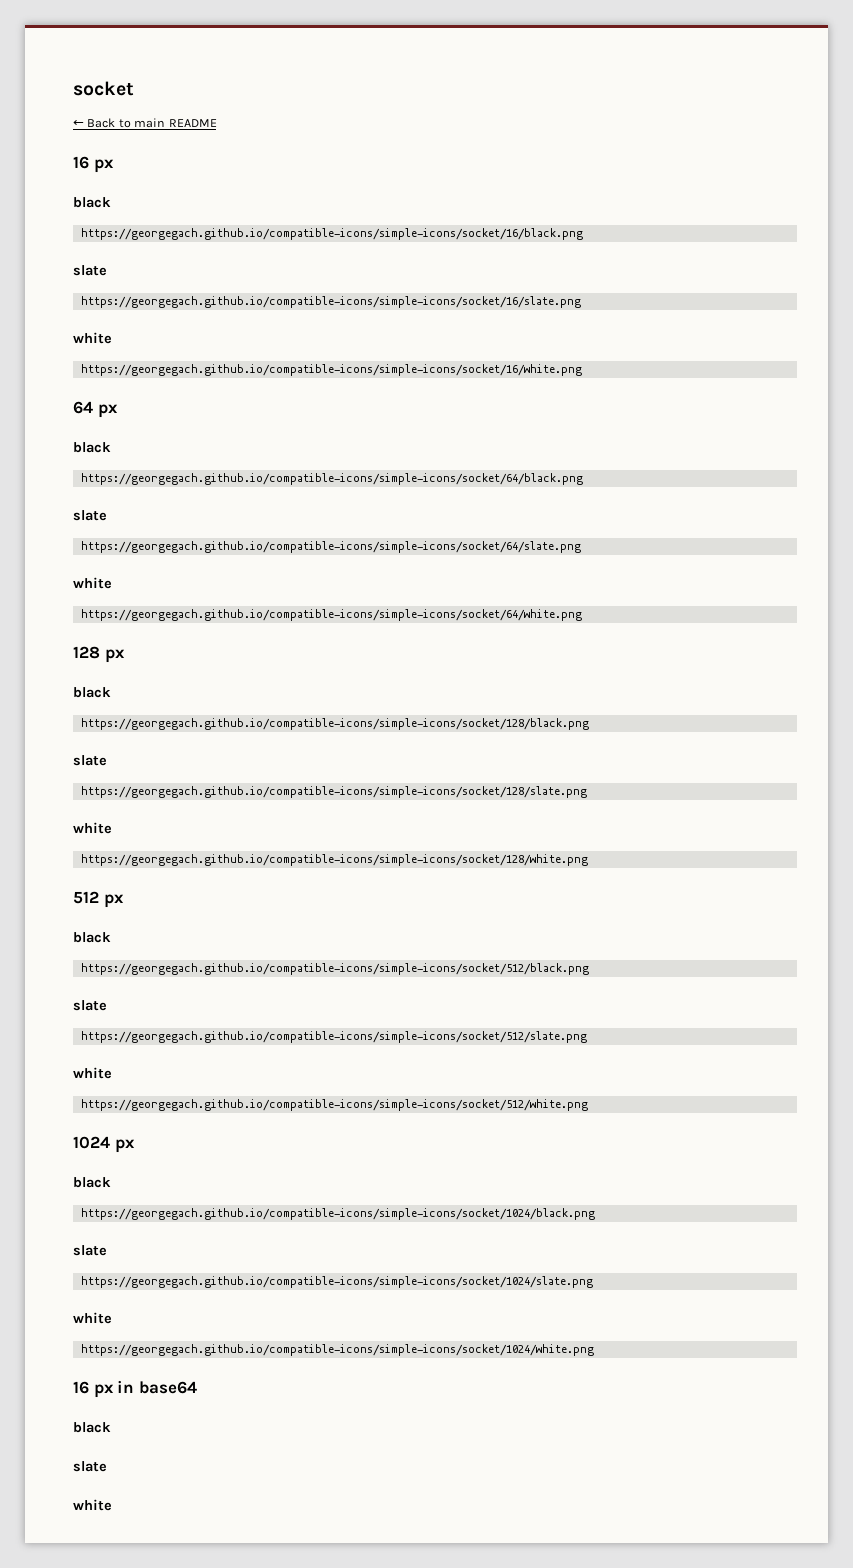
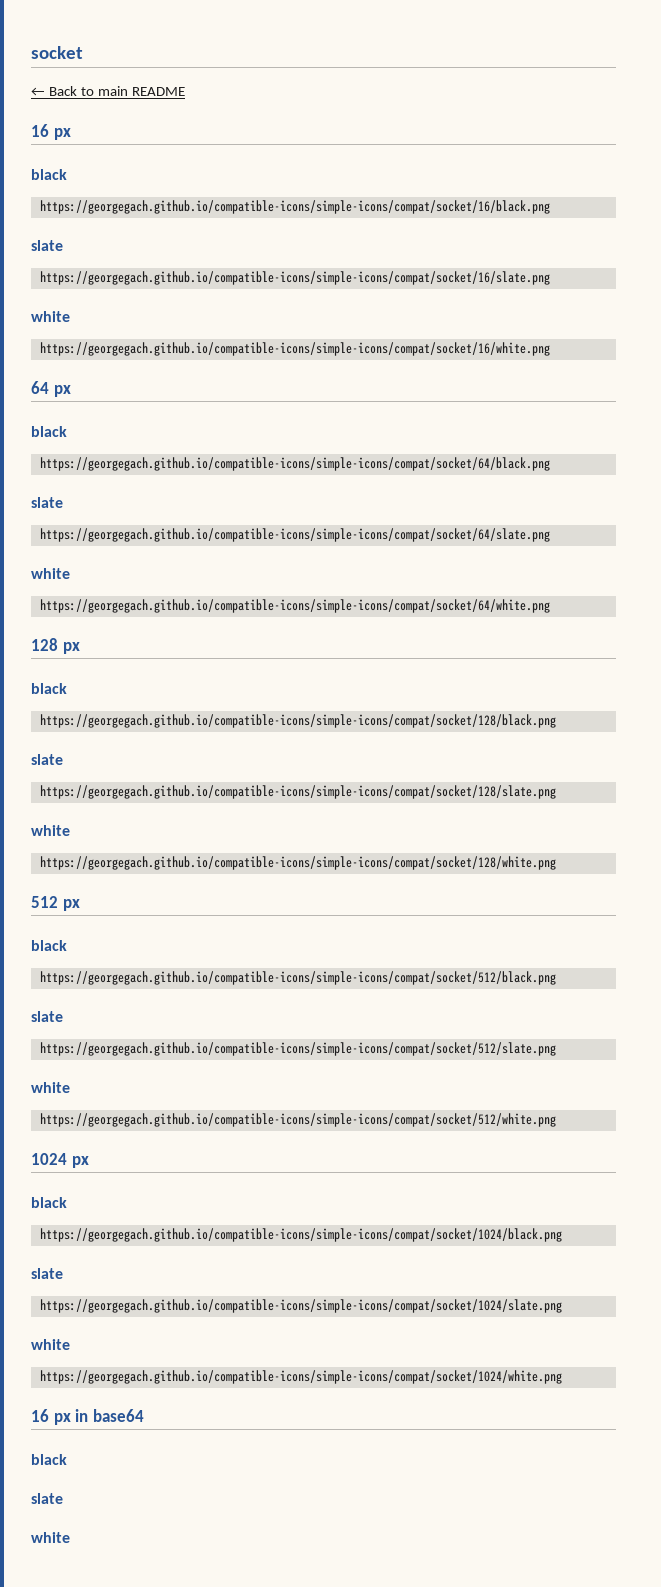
- https://georgegach.github.io/compatible-icons/simple-icons/socket/16/black.png
+ https://georgegach.github.io/compatible-icons/simple-icons/compat/socket/16/black.png
  slate
- https://georgegach.github.io/compatible-icons/simple-icons/socket/16/slate.png
+ https://georgegach.github.io/compatible-icons/simple-icons/compat/socket/16/slate.png
  white
- https://georgegach.github.io/compatible-icons/simple-icons/socket/16/white.png
+ https://georgegach.github.io/compatible-icons/simple-icons/compat/socket/16/white.png
- https://georgegach.github.io/compatible-icons/simple-icons/socket/64/black.png
+ https://georgegach.github.io/compatible-icons/simple-icons/compat/socket/64/black.png
  slate
- https://georgegach.github.io/compatible-icons/simple-icons/socket/64/slate.png
+ https://georgegach.github.io/compatible-icons/simple-icons/compat/socket/64/slate.png
  white
- https://georgegach.github.io/compatible-icons/simple-icons/socket/64/white.png
+ https://georgegach.github.io/compatible-icons/simple-icons/compat/socket/64/white.png
- https://georgegach.github.io/compatible-icons/simple-icons/socket/128/black.png
+ https://georgegach.github.io/compatible-icons/simple-icons/compat/socket/128/black.png
  slate
- https://georgegach.github.io/compatible-icons/simple-icons/socket/128/slate.png
+ https://georgegach.github.io/compatible-icons/simple-icons/compat/socket/128/slate.png
  white
- https://georgegach.github.io/compatible-icons/simple-icons/socket/128/white.png
+ https://georgegach.github.io/compatible-icons/simple-icons/compat/socket/128/white.png
- https://georgegach.github.io/compatible-icons/simple-icons/socket/512/black.png
+ https://georgegach.github.io/compatible-icons/simple-icons/compat/socket/512/black.png
  slate
- https://georgegach.github.io/compatible-icons/simple-icons/socket/512/slate.png
+ https://georgegach.github.io/compatible-icons/simple-icons/compat/socket/512/slate.png
  white
- https://georgegach.github.io/compatible-icons/simple-icons/socket/512/white.png
+ https://georgegach.github.io/compatible-icons/simple-icons/compat/socket/512/white.png
- https://georgegach.github.io/compatible-icons/simple-icons/socket/1024/black.png
+ https://georgegach.github.io/compatible-icons/simple-icons/compat/socket/1024/black.png
  slate
- https://georgegach.github.io/compatible-icons/simple-icons/socket/1024/slate.png
+ https://georgegach.github.io/compatible-icons/simple-icons/compat/socket/1024/slate.png
  white
- https://georgegach.github.io/compatible-icons/simple-icons/socket/1024/white.png
+ https://georgegach.github.io/compatible-icons/simple-icons/compat/socket/1024/white.png

